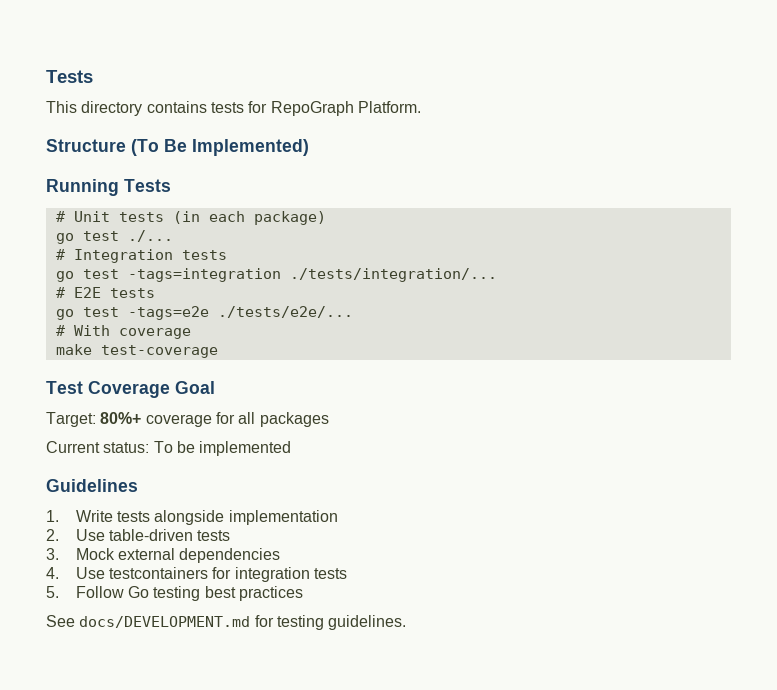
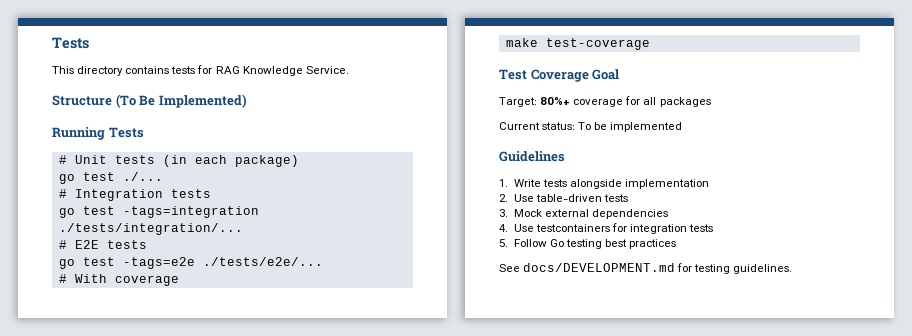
- This directory contains tests for RepoGraph Platform.
+ This directory contains tests for RAG Knowledge Service.

